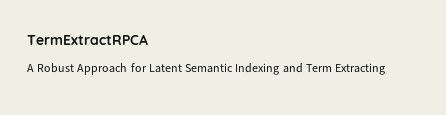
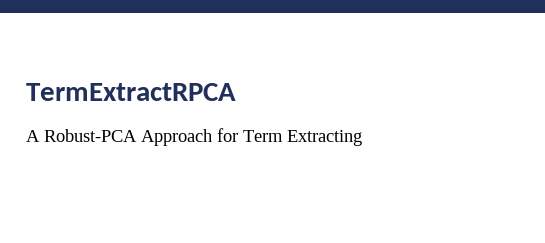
- A Robust Approach for Latent Semantic Indexing and Term Extracting
+ A Robust-PCA Approach for Term Extracting

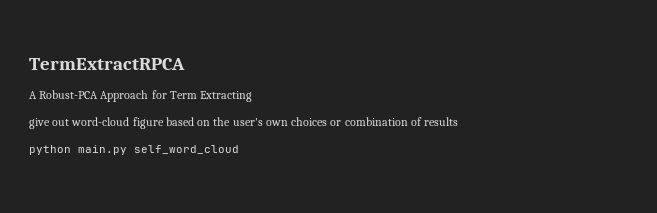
+ give out word-cloud figure based on the user's own choices or combination of results
+ python main.py self_word_cloud

